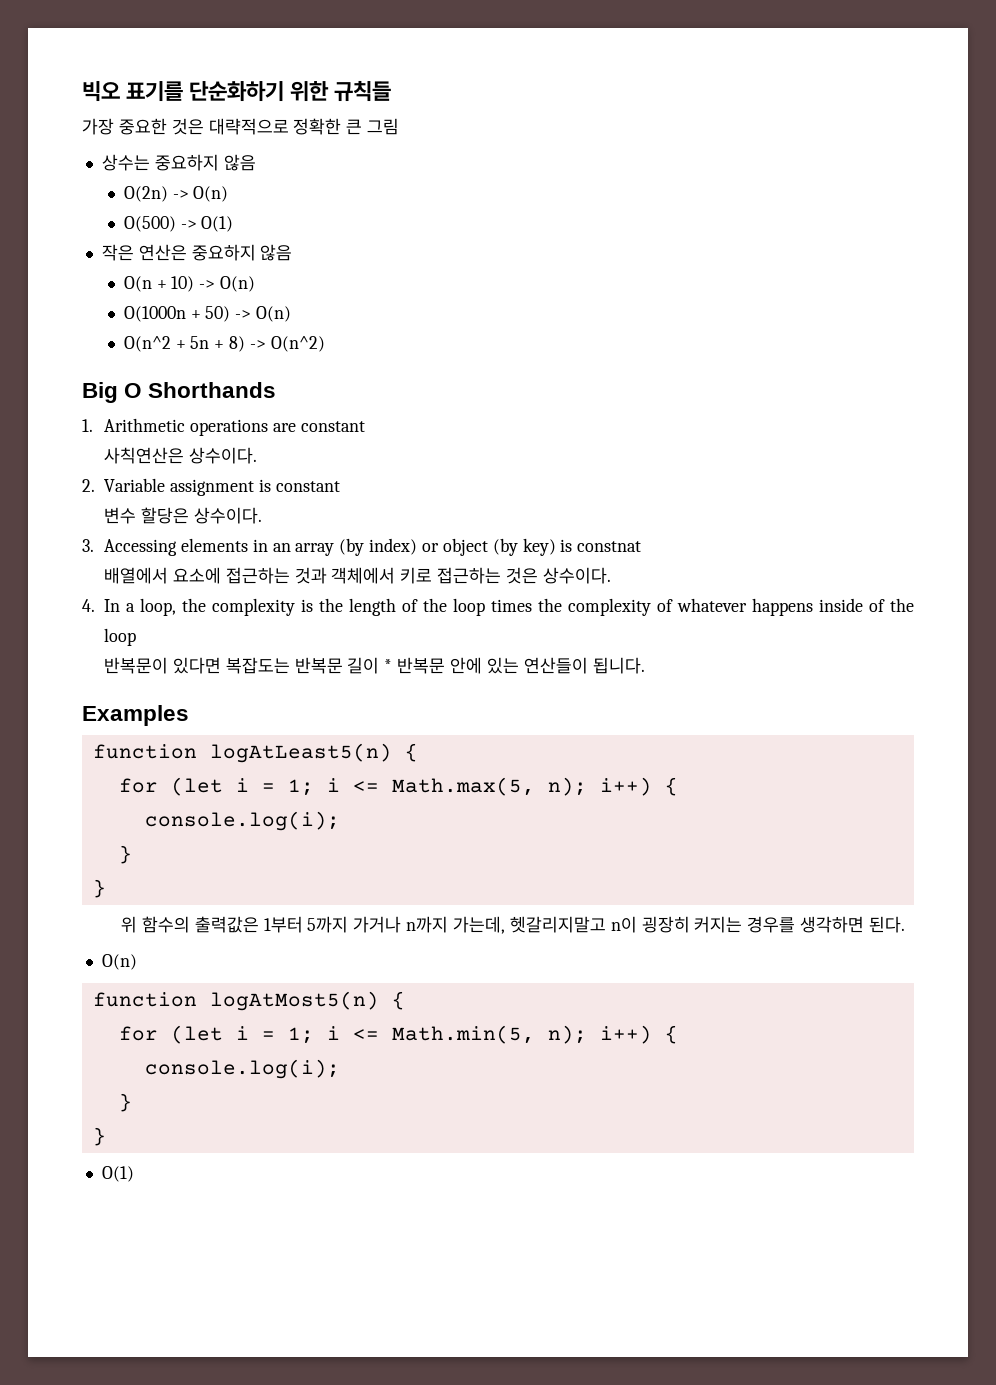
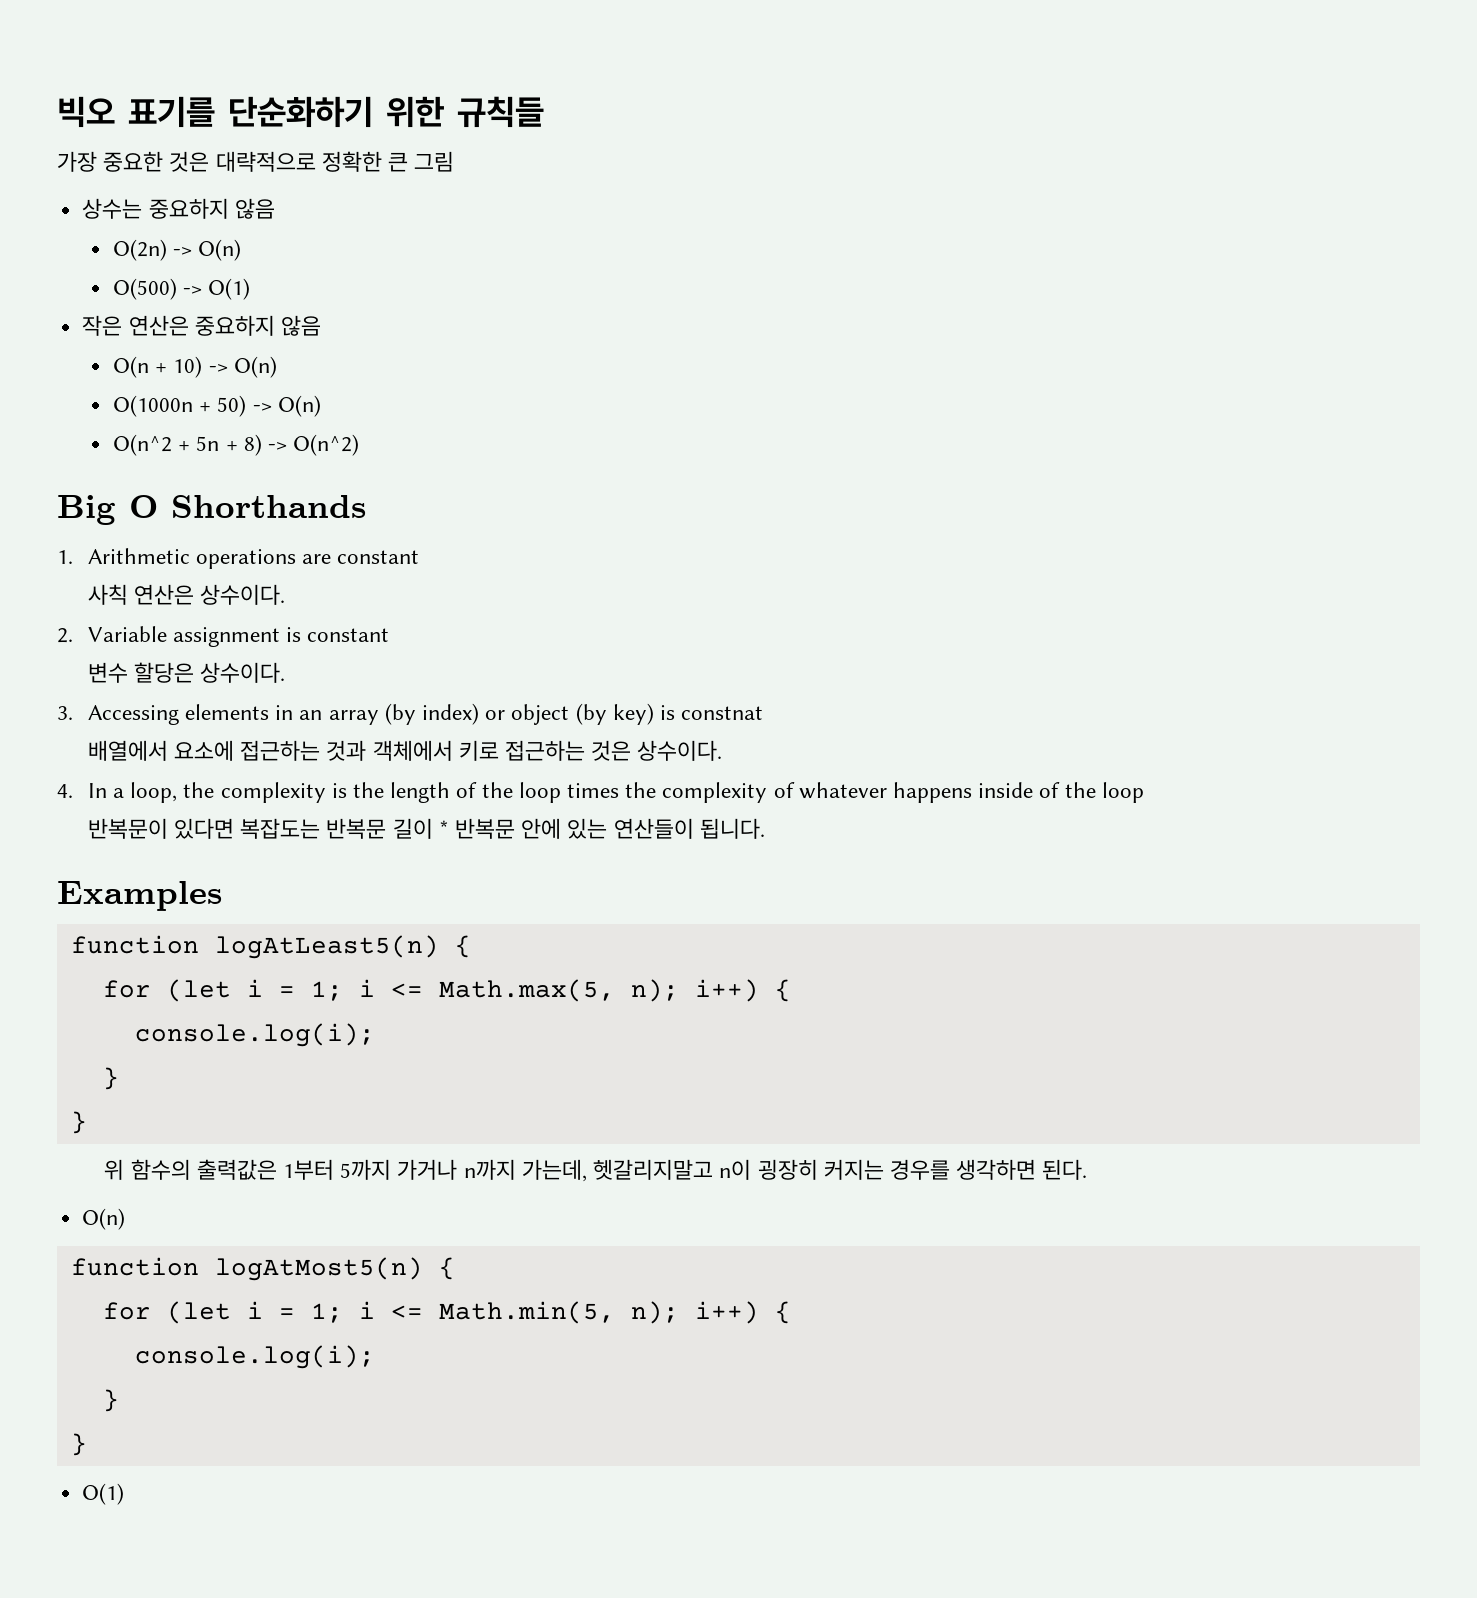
- 사칙연산은 상수이다.
+ 사칙 연산은 상수이다.

